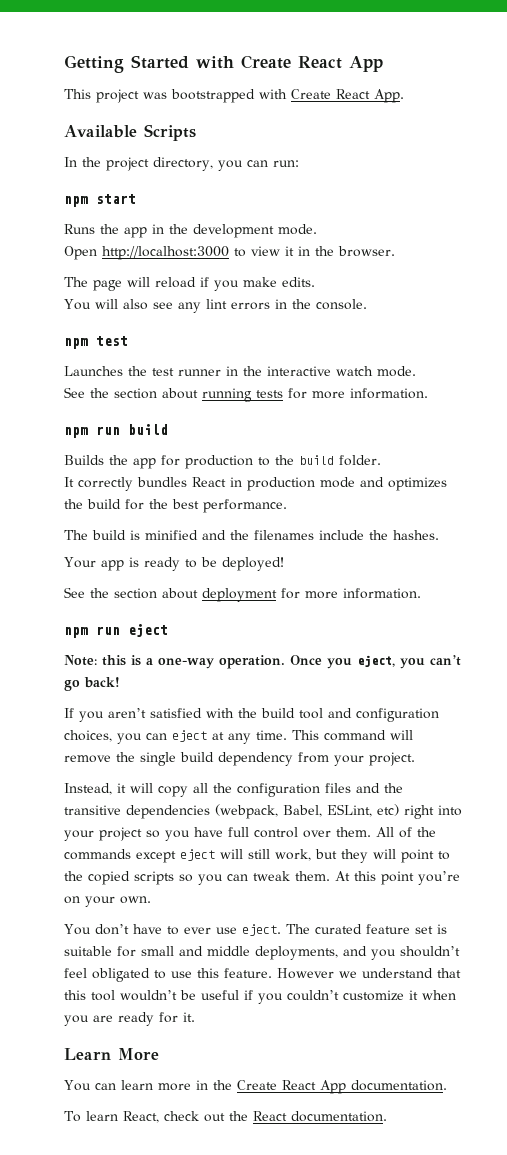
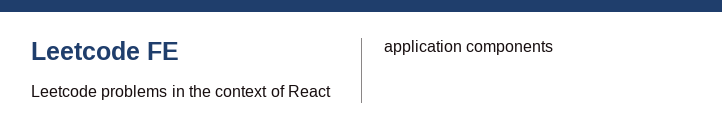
- Getting Started with Create React App
- This project was bootstrapped with Create React App.
- Available Scripts
- In the project directory, you can run:
- npm start
- Runs the app in the development mode.
- Open http://localhost:3000 to view it in the browser.
- The page will reload if you make edits.
- You will also see any lint errors in the console.
- npm test
- Launches the test runner in the interactive watch mode.
- See the section about running tests for more information.
- npm run build
- Builds the app for production to the build folder.
- It correctly bundles React in production mode and optimizes the build for the best performance.
- The build is minified and the filenames include the hashes.
- Your app is ready to be deployed!
- See the section about deployment for more information.
- npm run eject
- Note: this is a one-way operation. Once you eject, you can’t go back!
- If you aren’t satisfied with the build tool and configuration choices, you can eject at any time. This command will remove the single build dependency from your project.
- Instead, it will copy all the configuration files and the transitive dependencies (webpack, Babel, ESLint, etc) right into your project so you have full control over them. All of the commands except eject will still work, but they will point to the copied scripts so you can tweak them. At this point you’re on your own.
- You don’t have to ever use eject. The curated feature set is suitable for small and middle deployments, and you shouldn’t feel obligated to use this feature. However we understand that this tool wouldn’t be useful if you couldn’t customize it when you are ready for it.
- Learn More
- You can learn more in the Create React App documentation.
- To learn React, check out the React documentation.
+ Leetcode FE
+ Leetcode problems in the context of React application components

